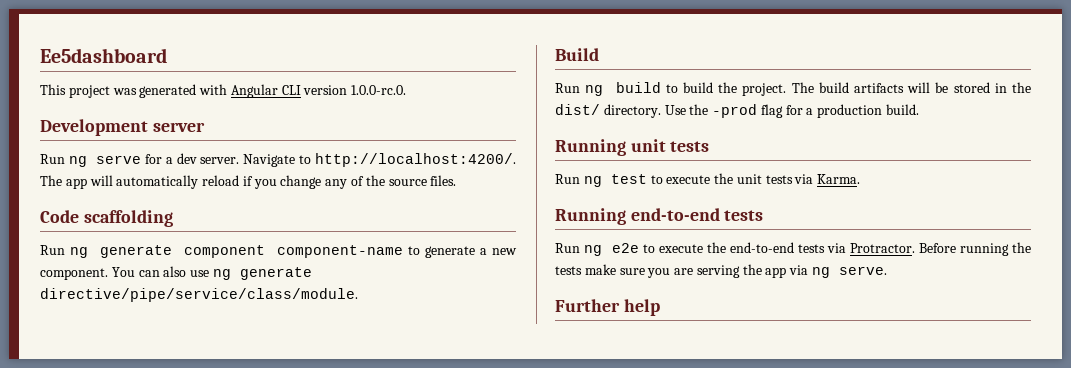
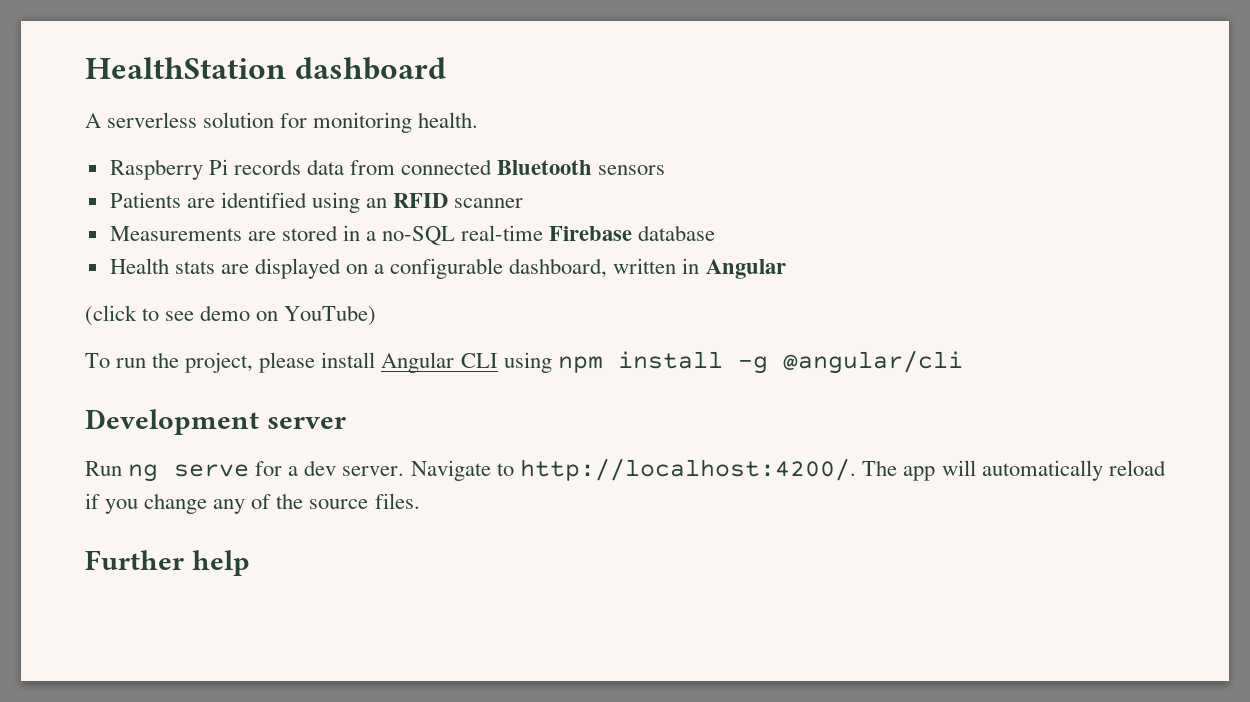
- Ee5dashboard
- This project was generated with Angular CLI version 1.0.0-rc.0.
+ HealthStation dashboard
+ A serverless solution for monitoring health.
+ Raspberry Pi records data from connected Bluetooth sensors
+ Patients are identified using an RFID scanner
+ Measurements are stored in a no-SQL real-time Firebase database
+ Health stats are displayed on a configurable dashboard, written in Angular
+ (click to see demo on YouTube)
+ To run the project, please install Angular CLI using npm install -g @angular/cli
- Code scaffolding
- Run ng generate component component-name to generate a new component. You can also use ng generate directive/pipe/service/class/module.
- Build
- Run ng build to build the project. The build artifacts will be stored in the dist/ directory. Use the -prod flag for a production build.
- Running unit tests
- Run ng test to execute the unit tests via Karma.
- Running end-to-end tests
- Run ng e2e to execute the end-to-end tests via Protractor. Before running the tests make sure you are serving the app via ng serve.

